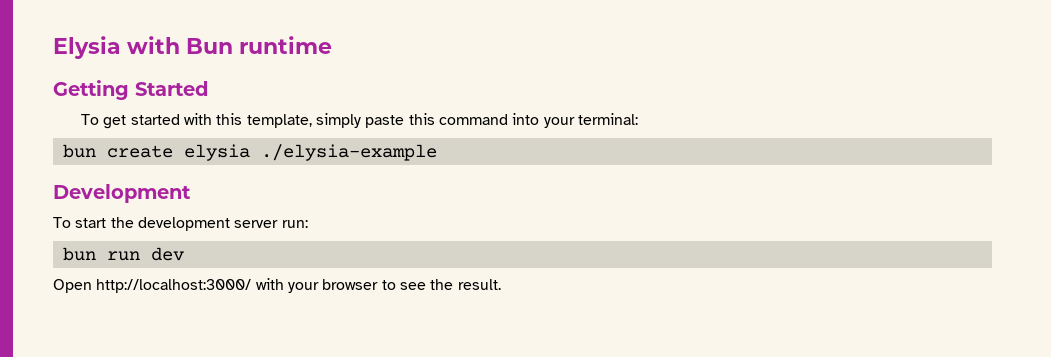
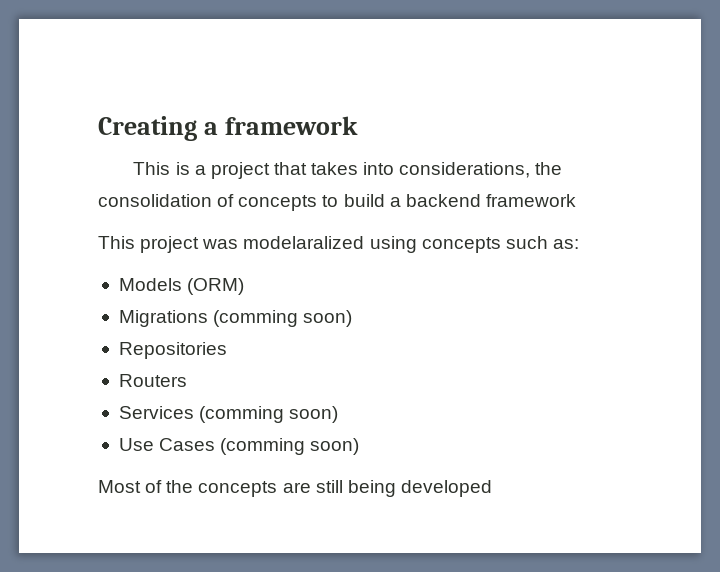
- Elysia with Bun runtime
- Getting Started
- To get started with this template, simply paste this command into your terminal:
- bun create elysia ./elysia-example
- Development
- To start the development server run:
- bun run dev
- Open http://localhost:3000/ with your browser to see the result.
+ Creating a framework
+ This is a project that takes into considerations, the consolidation of concepts to build a backend framework
+ This project was modelaralized using concepts such as:
+ Models (ORM)
+ Migrations (comming soon)
+ Repositories
+ Routers
+ Services (comming soon)
+ Use Cases (comming soon)
+ Most of the concepts are still being developed

